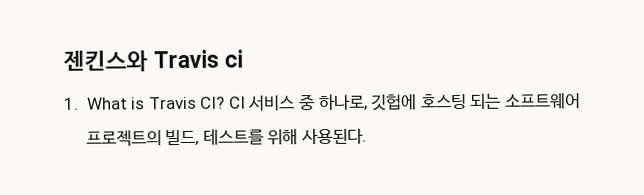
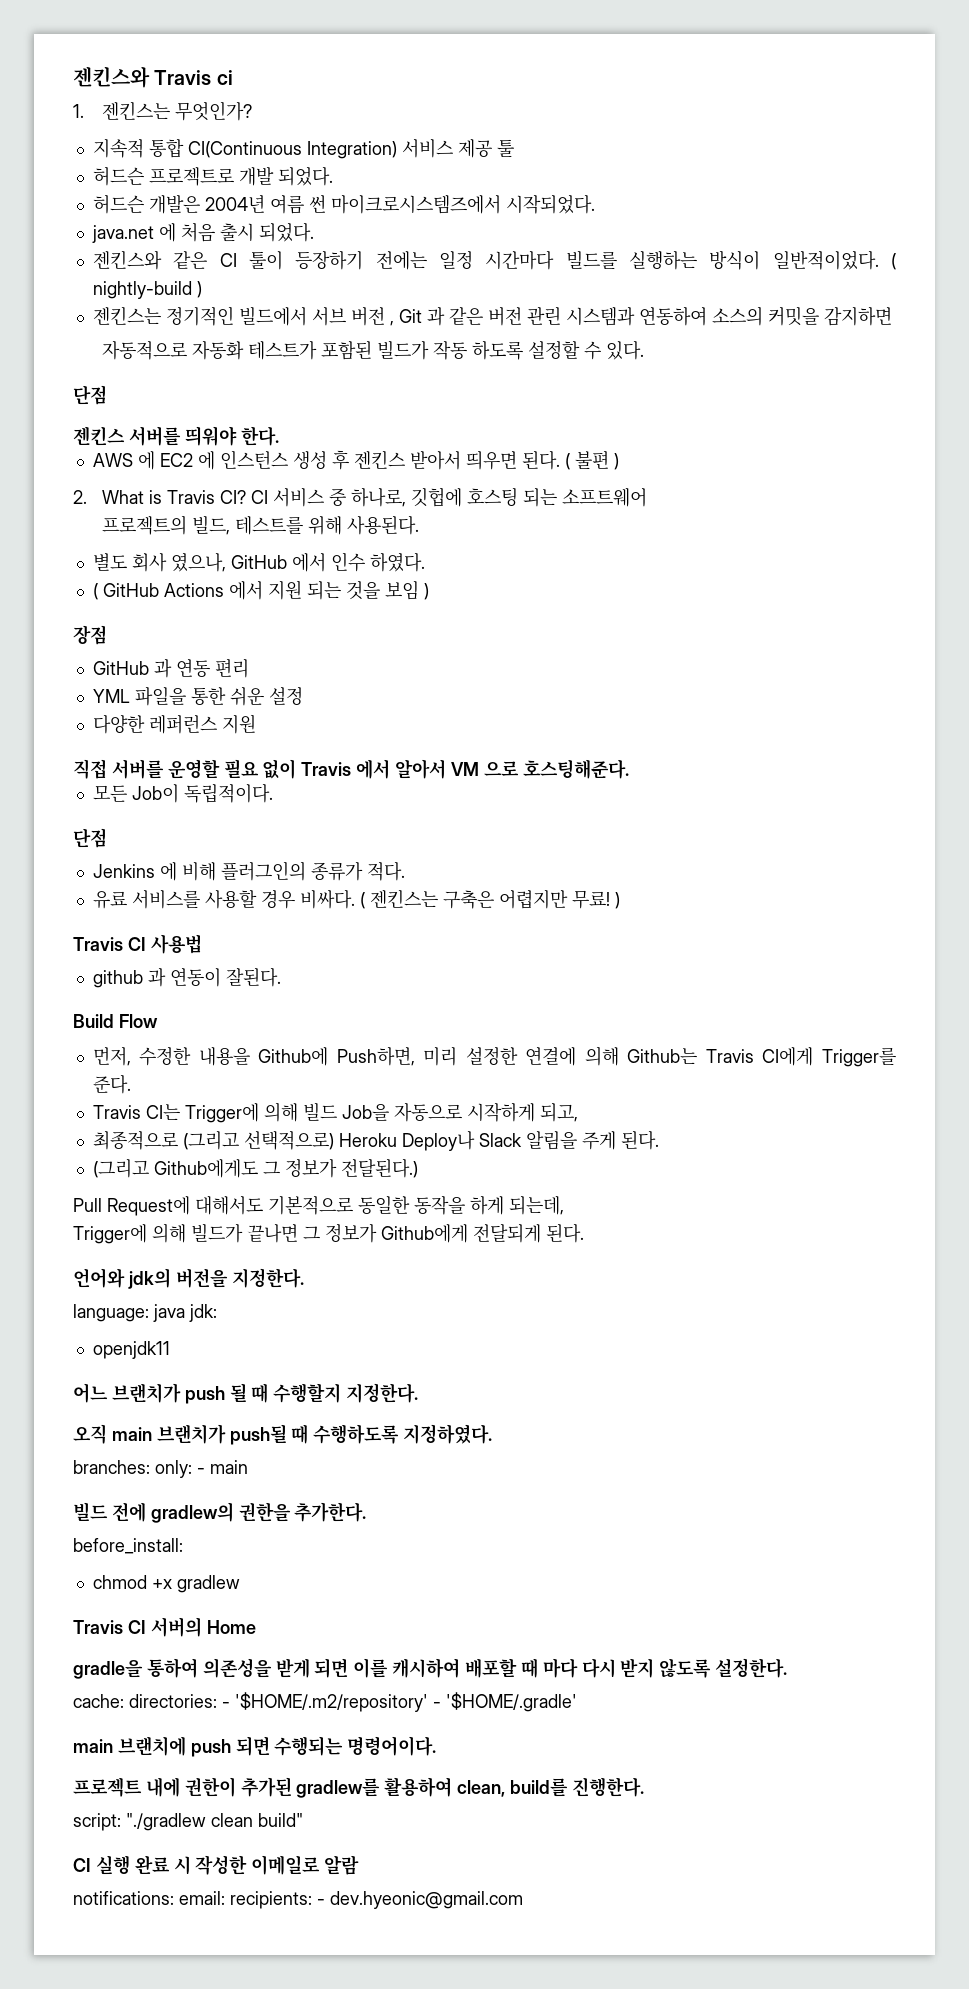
- 1. What is Travis CI?
+ 1. 젠킨스는 무엇인가?
+ 지속적 통합 CI(Continuous Integration) 서비스 제공 툴
+ 허드슨 프로젝트로 개발 되었다.
+ 허드슨 개발은 2004년 여름 썬 마이크로시스템즈에서 시작되었다.
+ java.net 에 처음 출시 되었다.
+ 젠킨스와 같은 CI 툴이 등장하기 전에는 일정 시간마다 빌드를 실행하는 방식이 일반적이었다. ( nightly-build )
+ 젠킨스는 정기적인 빌드에서 서브 버전 , Git 과 같은 버전 관린 시스템과 연동하여 소스의 커밋을 감지하면
+ 자동적으로 자동화 테스트가 포함된 빌드가 작동 하도록 설정할 수 있다.
+ 단점
+ 젠킨스 서버를 띄워야 한다.
+ AWS 에 EC2 에 인스턴스 생성 후 젠킨스 받아서 띄우면 된다. ( 불편 )
+ 2. What is Travis CI?
+ 별도 회사 였으나, GitHub 에서 인수 하였다.
+ ( GitHub Actions 에서 지원 되는 것을 보임 )
+ 장점
+ GitHub 과 연동 편리
+ YML 파일을 통한 쉬운 설정
+ 다양한 레퍼런스 지원
+ 직접 서버를 운영할 필요 없이 Travis 에서 알아서 VM 으로 호스팅해준다.
+ 모든 Job이 독립적이다.
+ 단점
+ Jenkins 에 비해 플러그인의 종류가 적다.
+ 유료 서비스를 사용할 경우 비싸다. ( 젠킨스는 구축은 어렵지만 무료! )
+ Travis CI 사용법
+ github 과 연동이 잘된다.
+ Build Flow
+ 먼저, 수정한 내용을 Github에 Push하면, 미리 설정한 연결에 의해 Github는 Travis CI에게 Trigger를 준다.
+ Travis CI는 Trigger에 의해 빌드 Job을 자동으로 시작하게 되고,
+ 최종적으로 (그리고 선택적으로) Heroku Deploy나 Slack 알림을 주게 된다.
+ (그리고 Github에게도 그 정보가 전달된다.)
+ Pull Request에 대해서도 기본적으로 동일한 동작을 하게 되는데,
+ Trigger에 의해 빌드가 끝나면 그 정보가 Github에게 전달되게 된다.
+ 언어와 jdk의 버전을 지정한다.
+ language: java jdk:
+ openjdk11
+ 어느 브랜치가 push 될 때 수행할지 지정한다.
+ 오직 main 브랜치가 push될 때 수행하도록 지정하였다.
+ branches: only: - main
+ 빌드 전에 gradlew의 권한을 추가한다.
+ before_install:
+ chmod +x gradlew
+ Travis CI 서버의 Home
+ gradle을 통하여 의존성을 받게 되면 이를 캐시하여 배포할 때 마다 다시 받지 않도록 설정한다.
+ cache: directories: - '$HOME/.m2/repository' - '$HOME/.gradle'
+ main 브랜치에 push 되면 수행되는 명령어이다.
+ 프로젝트 내에 권한이 추가된 gradlew를 활용하여 clean, build를 진행한다.
+ script: "./gradlew clean build"
+ CI 실행 완료 시 작성한 이메일로 알람
+ notifications: email: recipients: - dev.hyeonic@gmail.com

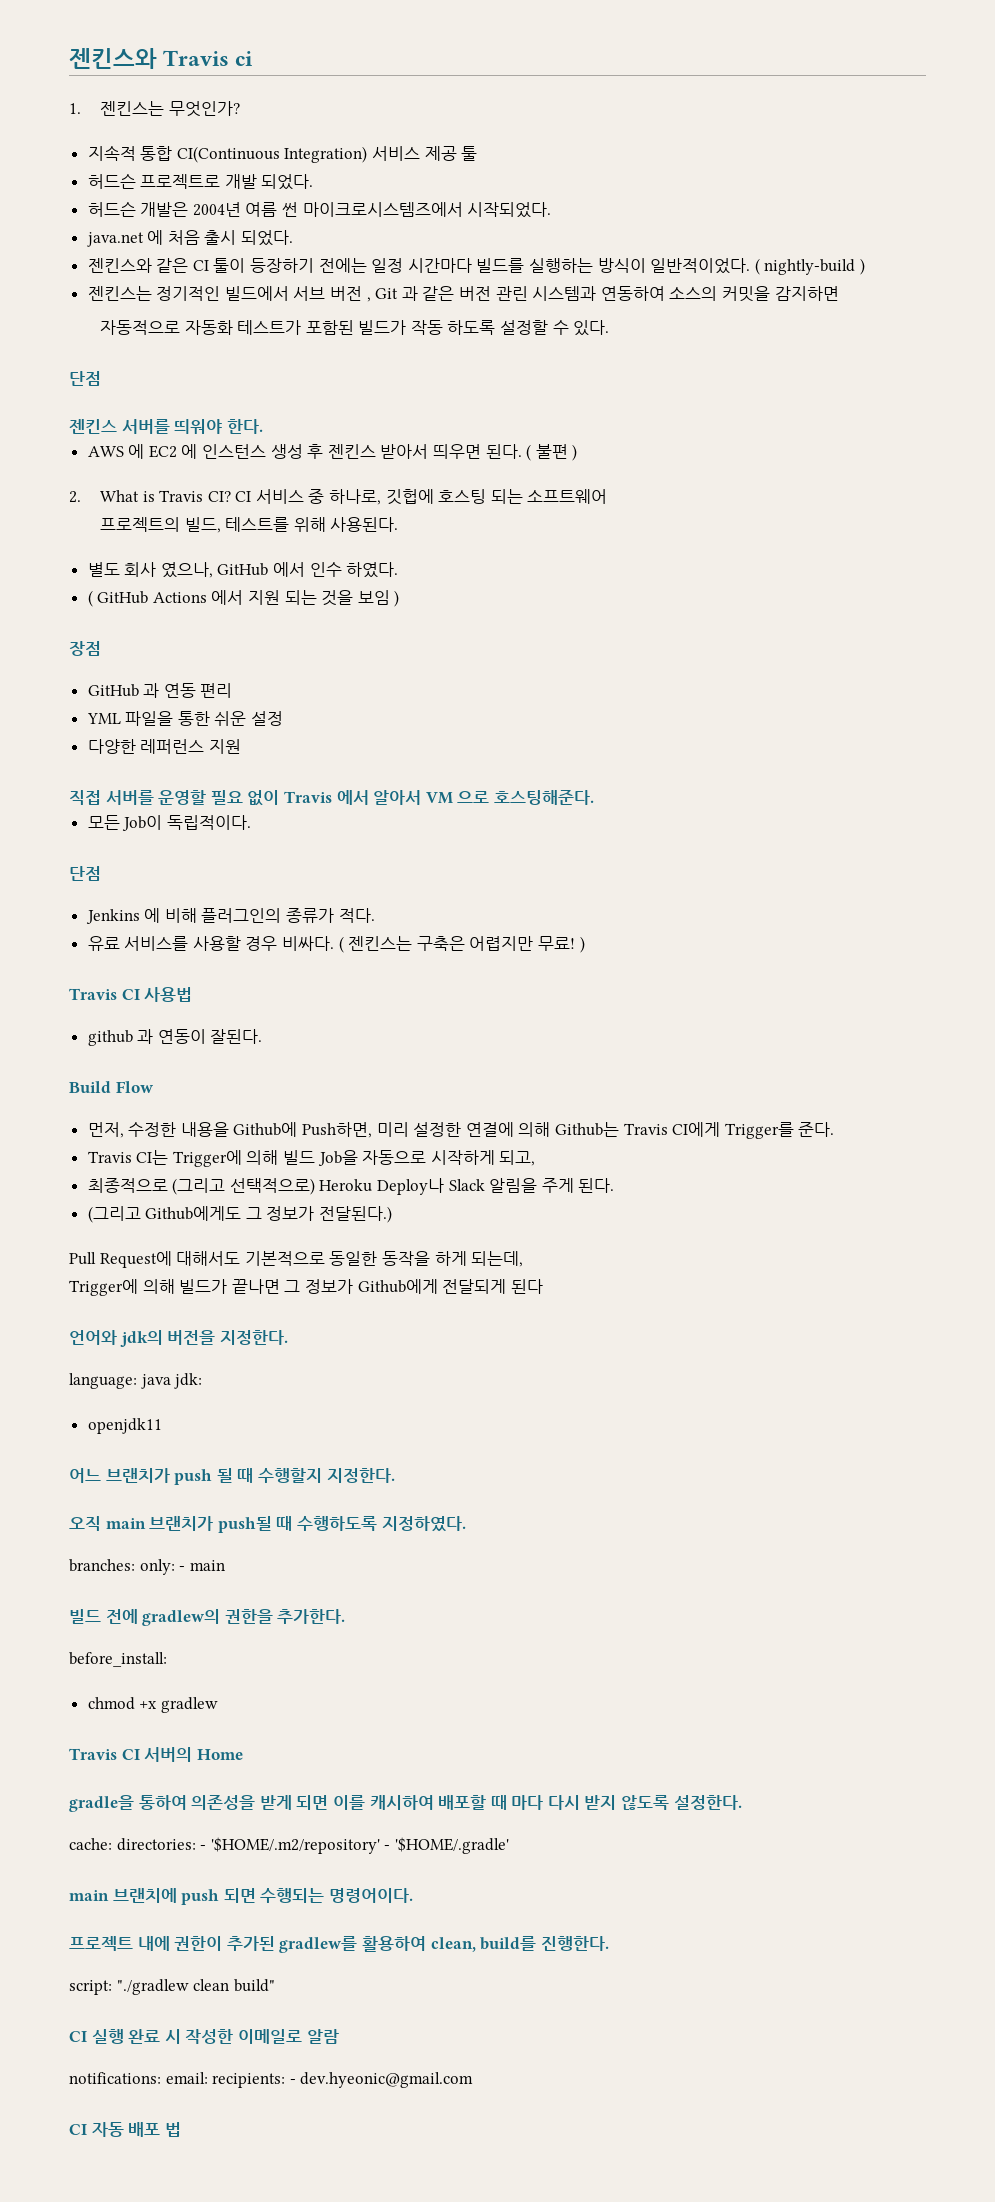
- Trigger에 의해 빌드가 끝나면 그 정보가 Github에게 전달되게 된다.
+ Trigger에 의해 빌드가 끝나면 그 정보가 Github에게 전달되게 된다
+ CI 자동 배포 법

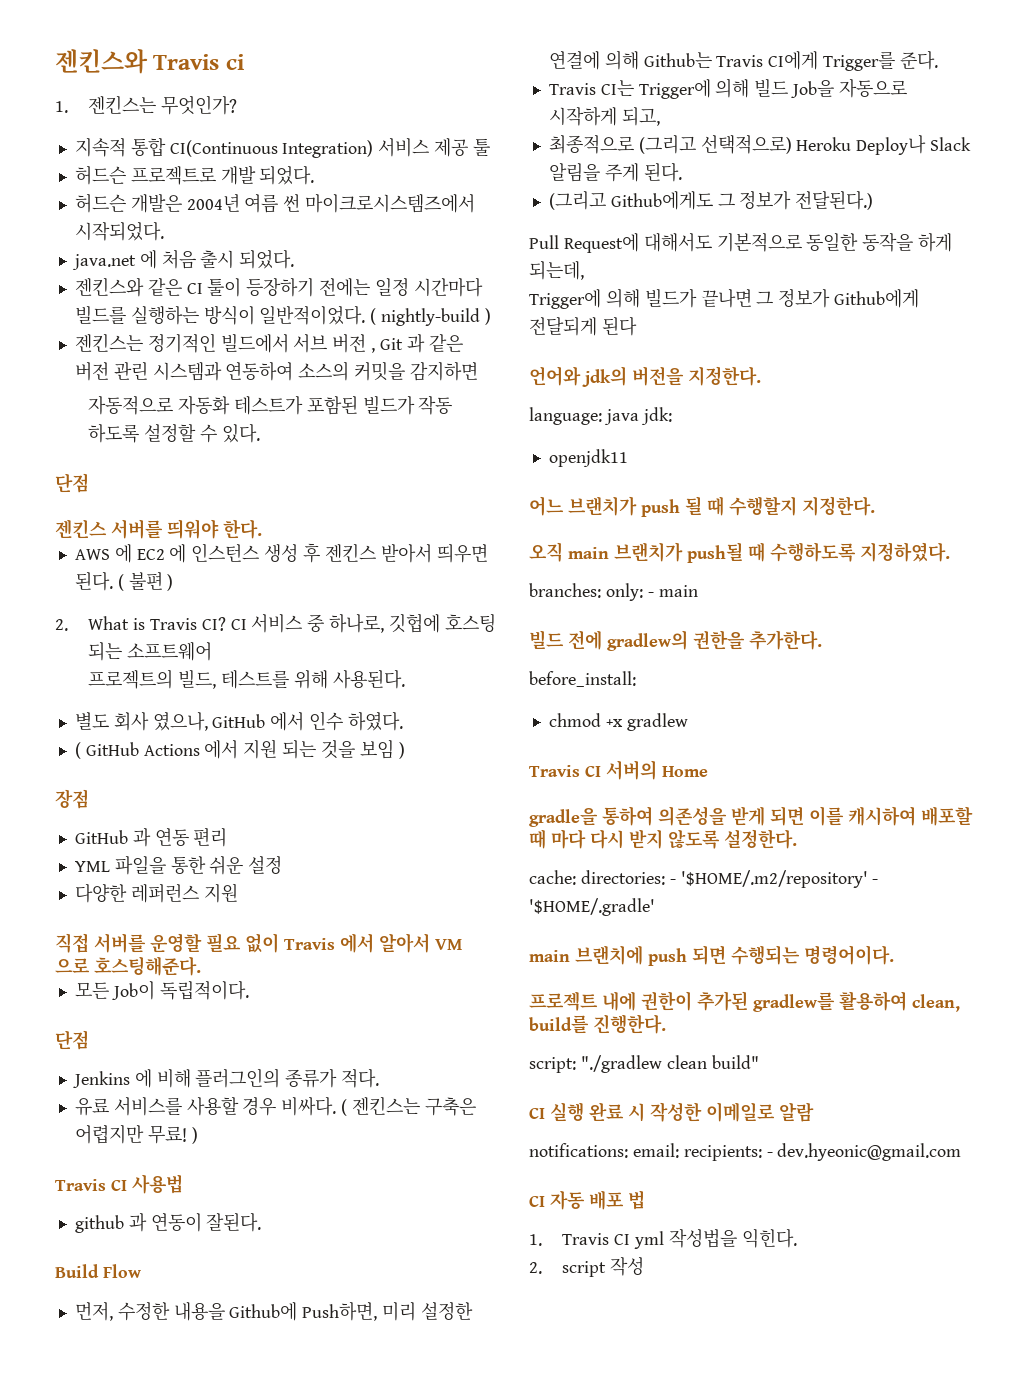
+ 1. Travis CI yml 작성법을 익힌다.
+ 2. script 작성

